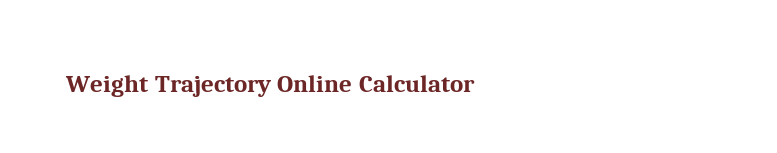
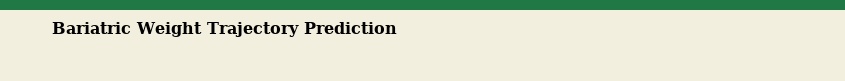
- Weight Trajectory Online Calculator
+ Bariatric Weight Trajectory Prediction

